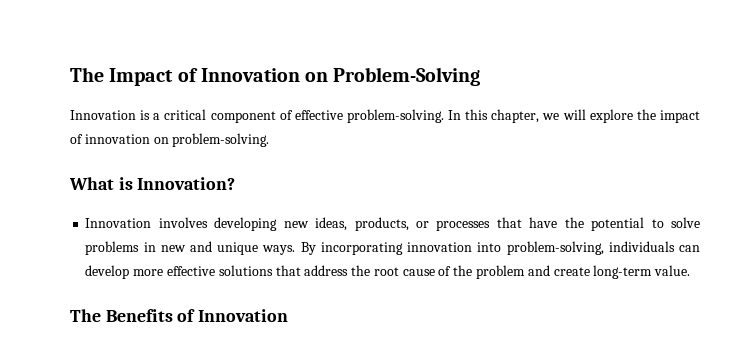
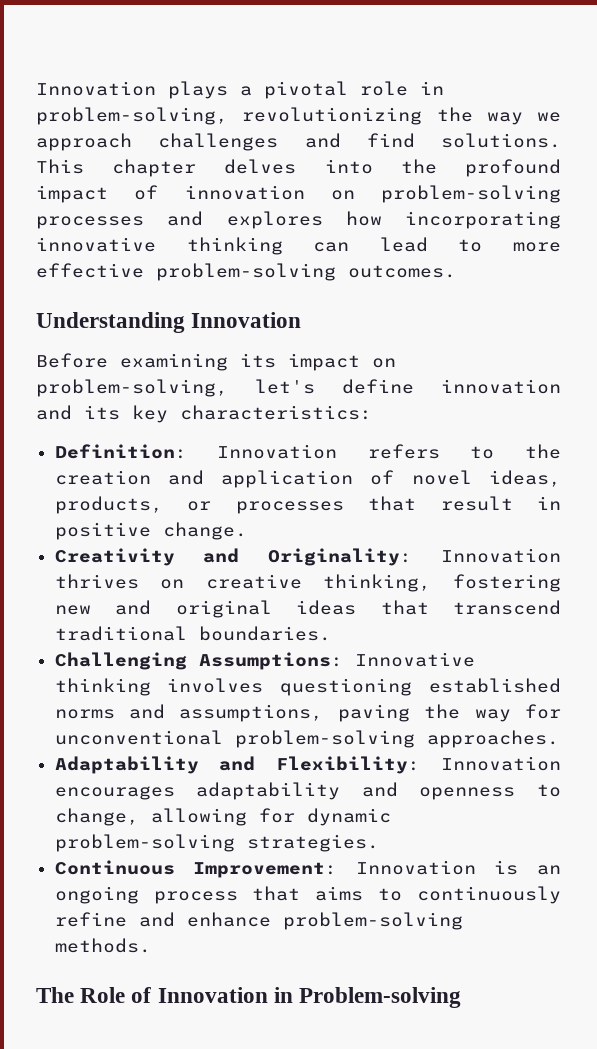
- The Impact of Innovation on Problem-Solving
- Innovation is a critical component of effective problem-solving. In this chapter, we will explore the impact of innovation on problem-solving.
- What is Innovation?
- Innovation involves developing new ideas, products, or processes that have the potential to solve problems in new and unique ways. By incorporating innovation into problem-solving, individuals can develop more effective solutions that address the root cause of the problem and create long-term value.
- The Benefits of Innovation
+ Innovation plays a pivotal role in problem-solving, revolutionizing the way we approach challenges and find solutions. This chapter delves into the profound impact of innovation on problem-solving processes and explores how incorporating innovative thinking can lead to more effective problem-solving outcomes.
+ Understanding Innovation
+ Before examining its impact on problem-solving, let's define innovation and its key characteristics:
+ Definition: Innovation refers to the creation and application of novel ideas, products, or processes that result in positive change.
+ Creativity and Originality: Innovation thrives on creative thinking, fostering new and original ideas that transcend traditional boundaries.
+ Challenging Assumptions: Innovative thinking involves questioning established norms and assumptions, paving the way for unconventional problem-solving approaches.
+ Adaptability and Flexibility: Innovation encourages adaptability and openness to change, allowing for dynamic problem-solving strategies.
+ Continuous Improvement: Innovation is an ongoing process that aims to continuously refine and enhance problem-solving methods.
+ The Role of Innovation in Problem-solving

